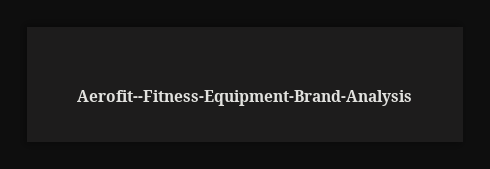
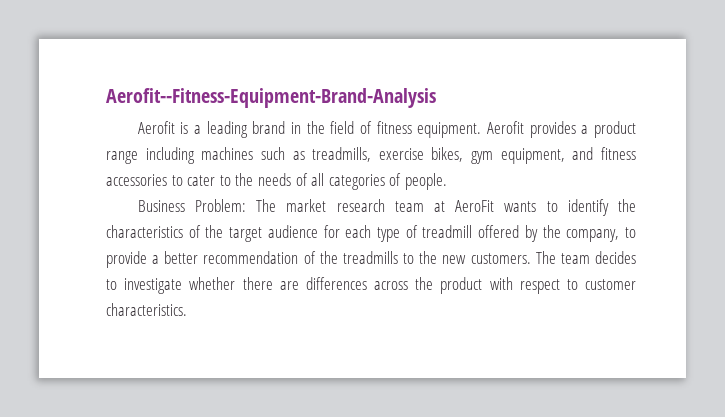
+ Aerofit is a leading brand in the field of fitness equipment. Aerofit provides a product range including machines such as treadmills, exercise bikes, gym equipment, and fitness accessories to cater to the needs of all categories of people.
+ Business Problem: The market research team at AeroFit wants to identify the characteristics of the target audience for each type of treadmill offered by the company, to provide a better recommendation of the treadmills to the new customers. The team decides to investigate whether there are differences across the product with respect to customer characteristics.

